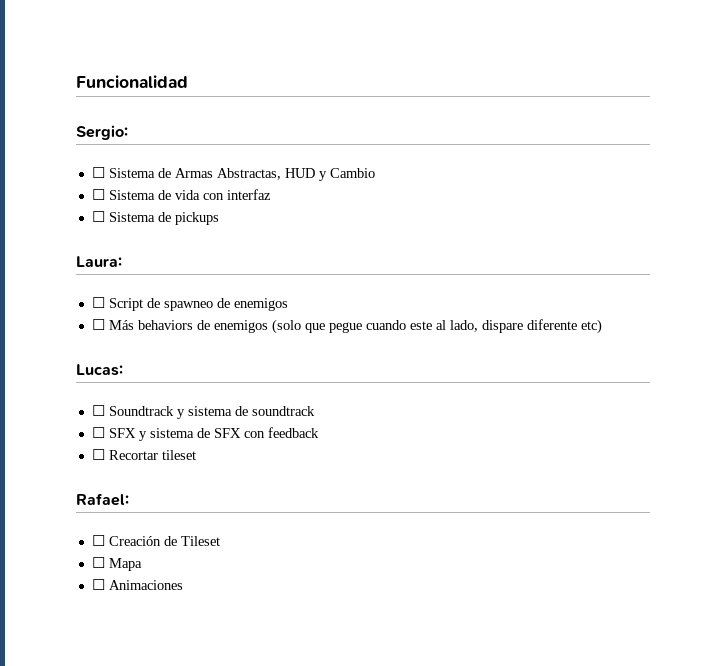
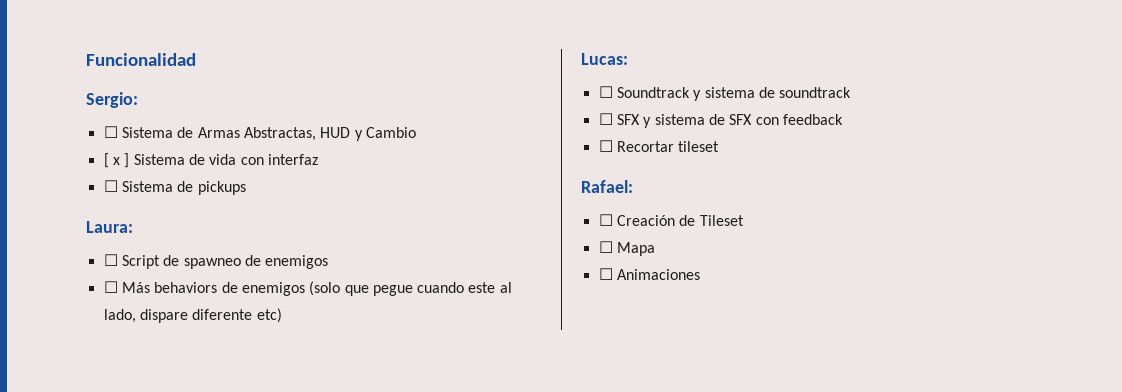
- ☐ Sistema de vida con interfaz
+ [ x ] Sistema de vida con interfaz

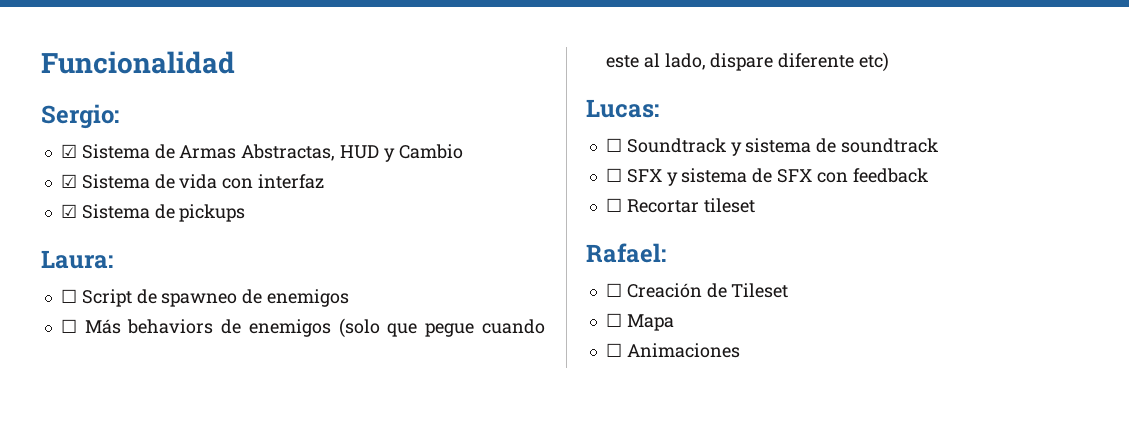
- ☐ Sistema de Armas Abstractas, HUD y Cambio
+ ☑ Sistema de Armas Abstractas, HUD y Cambio
- [ x ] Sistema de vida con interfaz
+ ☑ Sistema de vida con interfaz
- ☐ Sistema de pickups
+ ☑ Sistema de pickups

